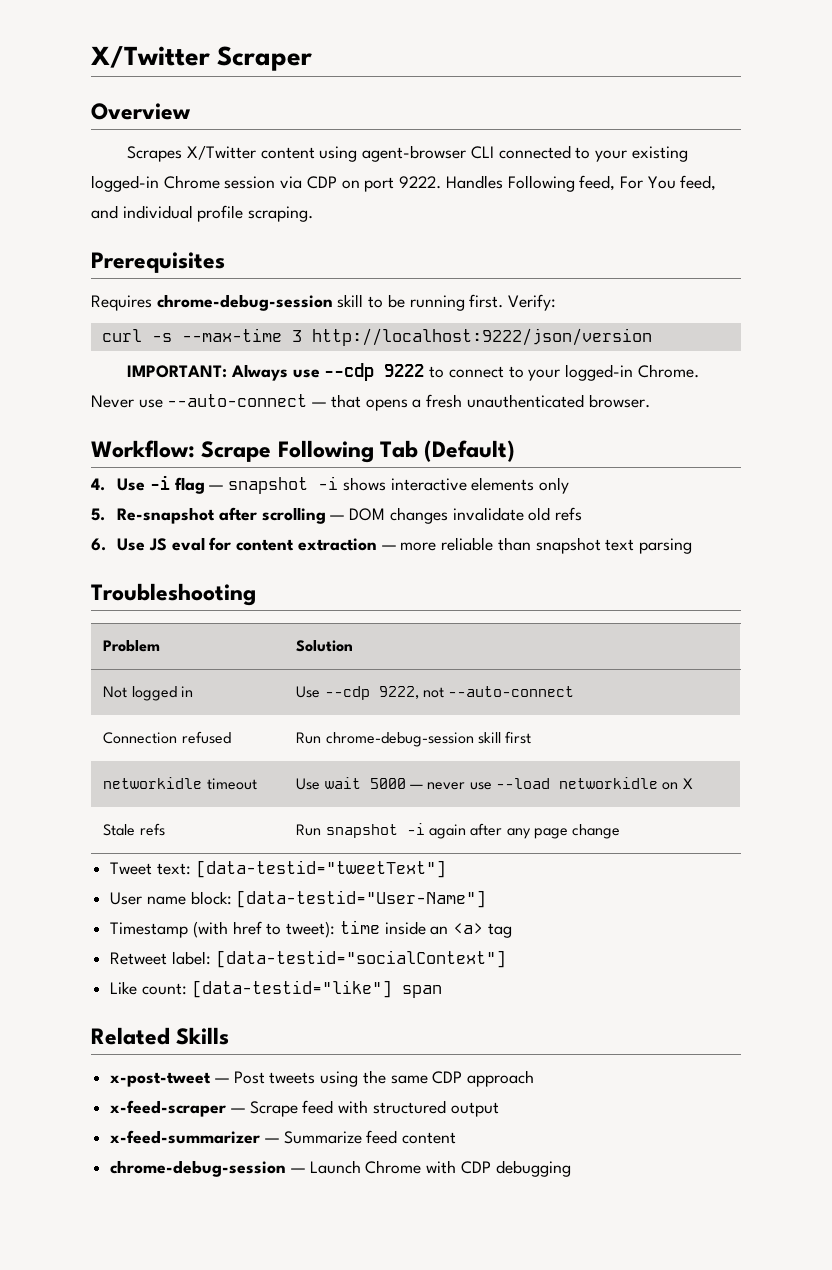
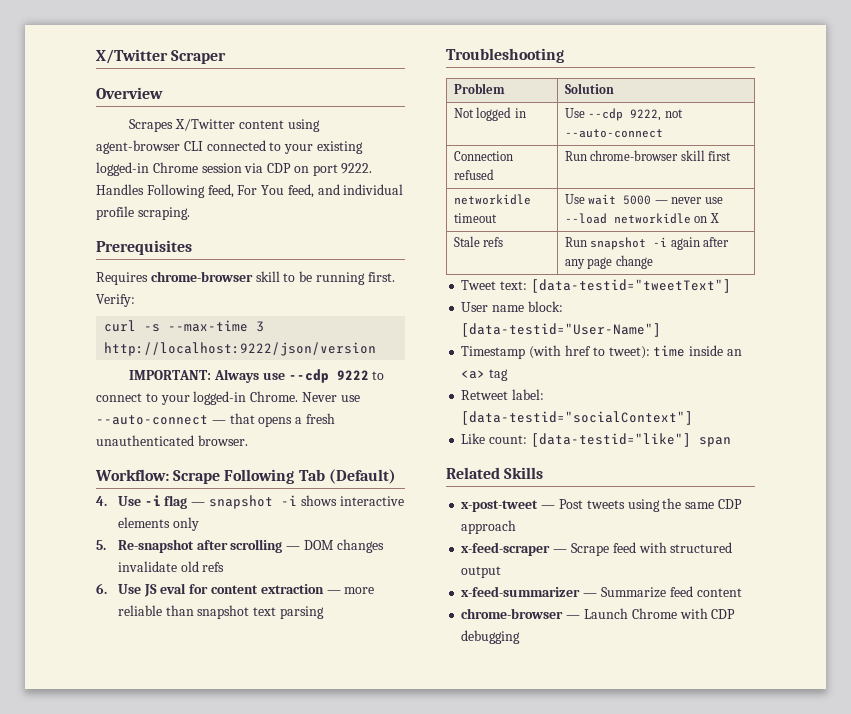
- Requires chrome-debug-session skill to be running first.
+ Requires chrome-browser skill to be running first.
- Connection refused | Run chrome-debug-session skill first
+ Connection refused | Run chrome-browser skill first
- chrome-debug-session — Launch Chrome with CDP debugging
+ chrome-browser — Launch Chrome with CDP debugging

